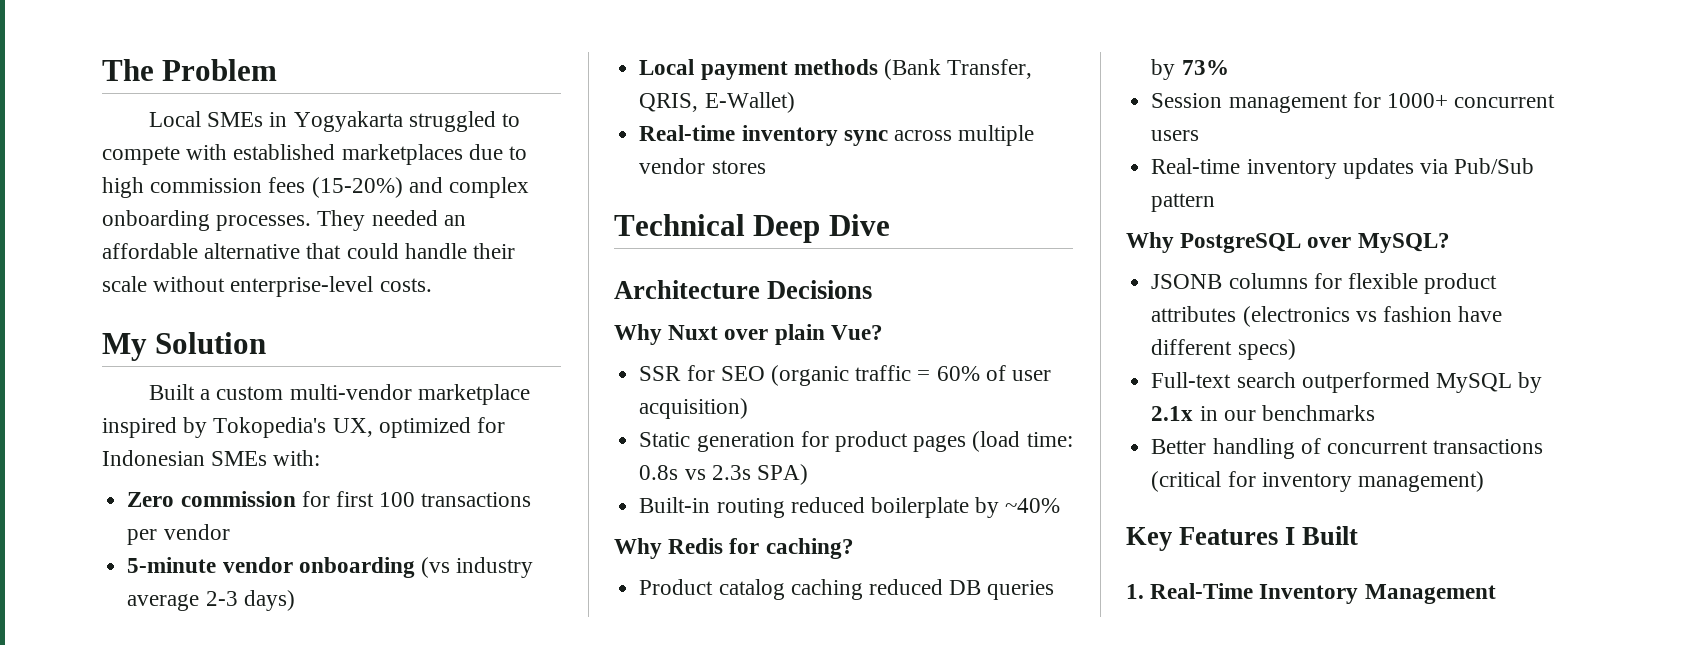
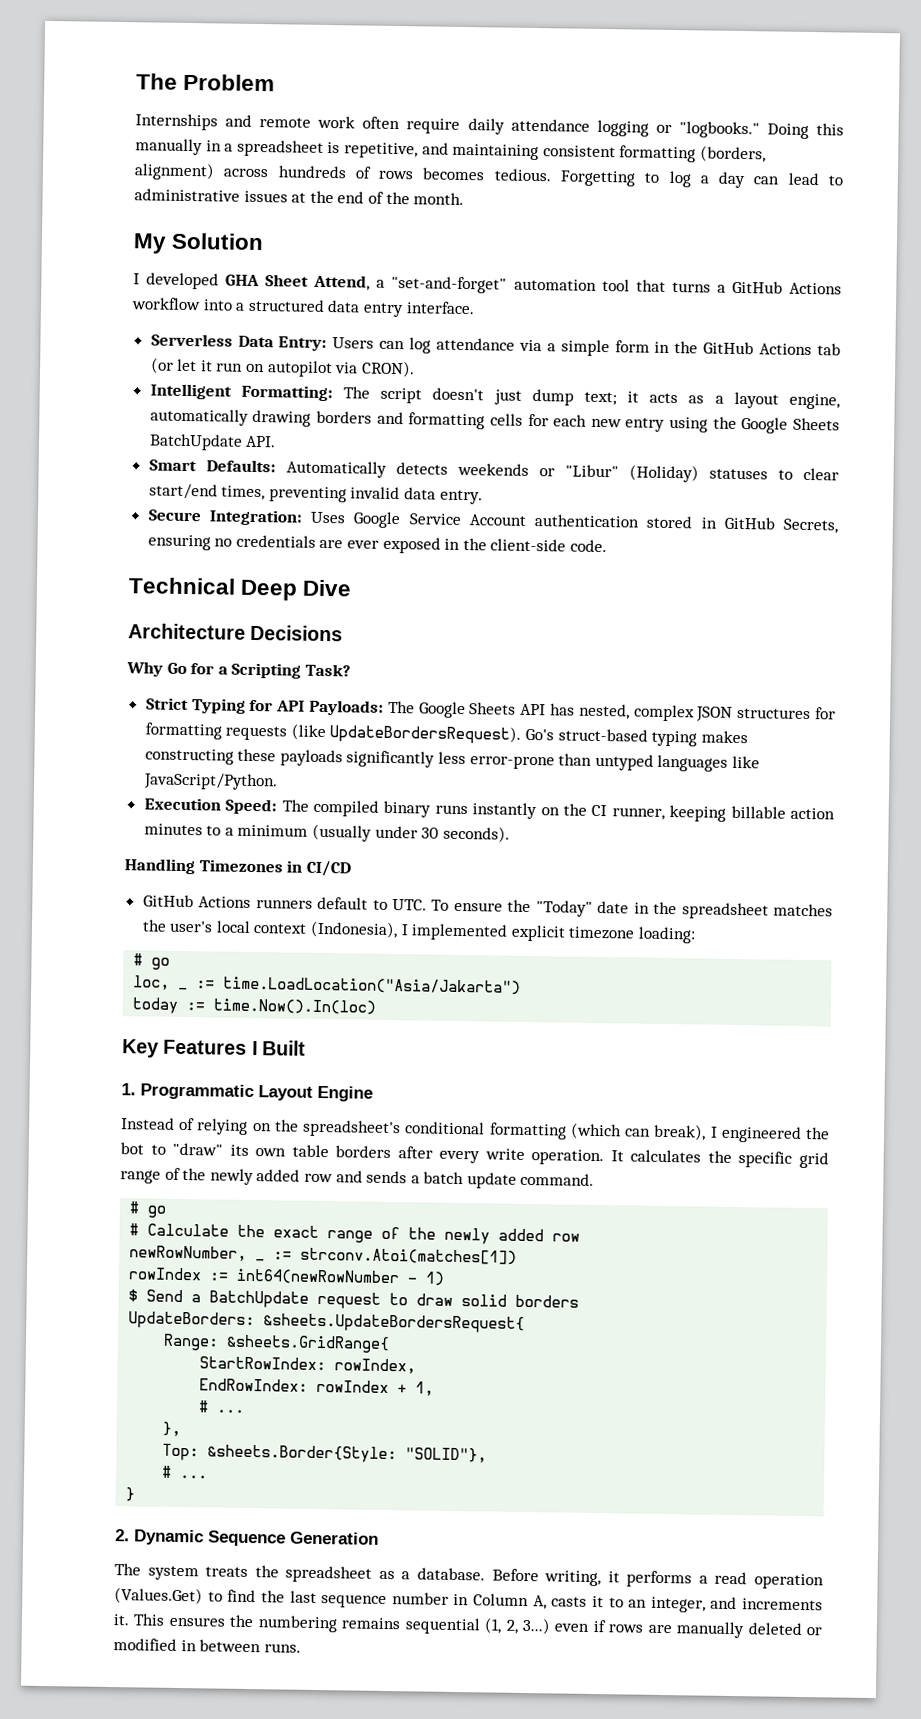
- Local SMEs in Yogyakarta struggled to compete with established marketplaces due to high commission fees (15-20%) and complex onboarding processes. They needed an affordable alternative that could handle their scale without enterprise-level costs.
+ Internships and remote work often require daily attendance logging or "logbooks." Doing this manually in a spreadsheet is repetitive, and maintaining consistent formatting (borders, alignment) across hundreds of rows becomes tedious. Forgetting to log a day can lead to administrative issues at the end of the month.
  My Solution
- Built a custom multi-vendor marketplace inspired by Tokopedia's UX, optimized for Indonesian SMEs with:
- Zero commission for first 100 transactions per vendor
- 5-minute vendor onboarding (vs industry average 2-3 days)
- Local payment methods (Bank Transfer, QRIS, E-Wallet)
- Real-time inventory sync across multiple vendor stores
+ I developed GHA Sheet Attend, a "set-and-forget" automation tool that turns a GitHub Actions workflow into a structured data entry interface.
+ Serverless Data Entry: Users can log attendance via a simple form in the GitHub Actions tab (or let it run on autopilot via CRON).
+ Intelligent Formatting: The script doesn't just dump text; it acts as a layout engine, automatically drawing borders and formatting cells for each new entry using the Google Sheets BatchUpdate API.
+ Smart Defaults: Automatically detects weekends or "Libur" (Holiday) statuses to clear start/end times, preventing invalid data entry.
+ Secure Integration: Uses Google Service Account authentication stored in GitHub Secrets, ensuring no credentials are ever exposed in the client-side code.
- Why Nuxt over plain Vue?
- SSR for SEO (organic traffic = 60% of user acquisition)
- Static generation for product pages (load time: 0.8s vs 2.3s SPA)
- Built-in routing reduced boilerplate by ~40%
- Why Redis for caching?
- Product catalog caching reduced DB queries by 73%
- Session management for 1000+ concurrent users
- Real-time inventory updates via Pub/Sub pattern
- Why PostgreSQL over MySQL?
- JSONB columns for flexible product attributes (electronics vs fashion have different specs)
- Full-text search outperformed MySQL by 2.1x in our benchmarks
- Better handling of concurrent transactions (critical for inventory management)
+ Why Go for a Scripting Task?
+ Strict Typing for API Payloads: The Google Sheets API has nested, complex JSON structures for formatting requests (like UpdateBordersRequest). Go's struct-based typing makes constructing these payloads significantly less error-prone than untyped languages like JavaScript/Python.
+ Execution Speed: The compiled binary runs instantly on the CI runner, keeping billable action minutes to a minimum (usually under 30 seconds).
+ Handling Timezones in CI/CD
+ GitHub Actions runners default to UTC. To ensure the "Today" date in the spreadsheet matches the user's local context (Indonesia), I implemented explicit timezone loading:
+ # go
+ loc, _ := time.LoadLocation("Asia/Jakarta")
+ today := time.Now().In(loc)
- 1. Real-Time Inventory Management
+ 1. Programmatic Layout Engine
+ Instead of relying on the spreadsheet's conditional formatting (which can break), I engineered the bot to "draw" its own table borders after every write operation. It calculates the specific grid range of the newly added row and sends a batch update command.
+ # go
+ # Calculate the exact range of the newly added row
+ newRowNumber, _ := strconv.Atoi(matches[1])
+ rowIndex := int64(newRowNumber - 1)
+ $ Send a BatchUpdate request to draw solid borders
+ UpdateBorders: &sheets.UpdateBordersRequest{
+ Range: &sheets.GridRange{
+ StartRowIndex: rowIndex,
+ EndRowIndex: rowIndex + 1,
+ # ...
+ },
+ Top: &sheets.Border{Style: "SOLID"},
+ # ...
+ }
+ 2. Dynamic Sequence Generation
+ The system treats the spreadsheet as a database. Before writing, it performs a read operation (Values.Get) to find the last sequence number in Column A, casts it to an integer, and increments it. This ensures the numbering remains sequential (1, 2, 3...) even if rows are manually deleted or modified in between runs.

